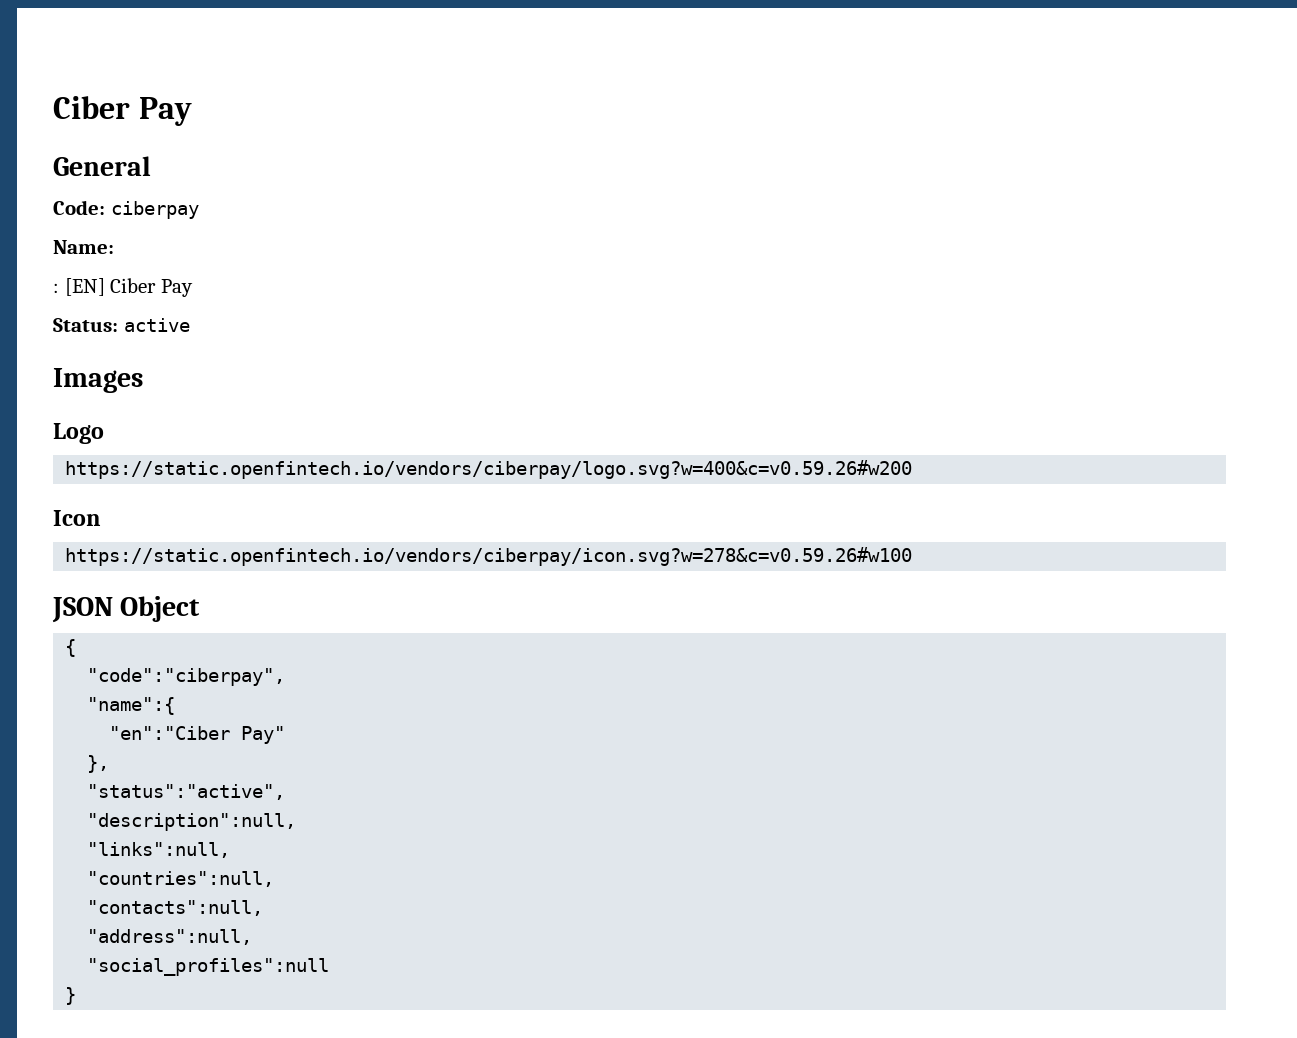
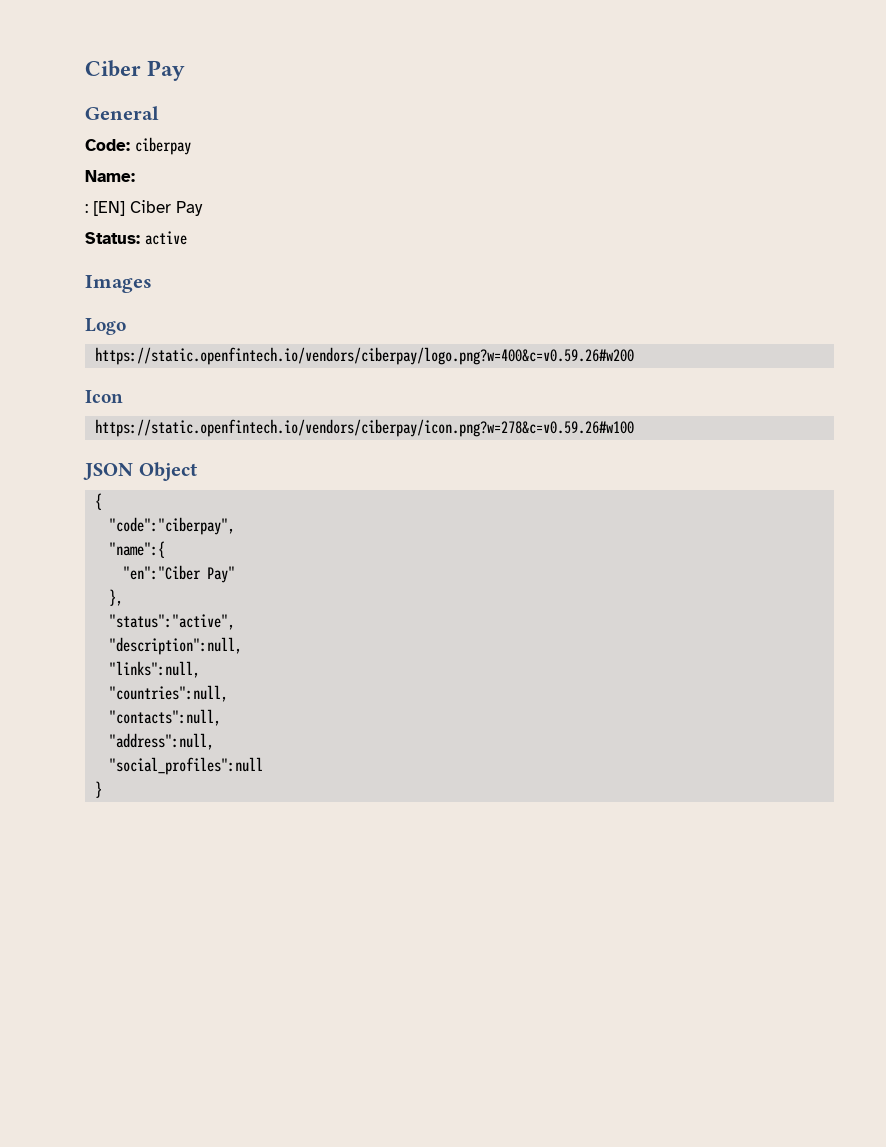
- https://static.openfintech.io/vendors/ciberpay/logo.svg?w=400&c=v0.59.26#w200
+ https://static.openfintech.io/vendors/ciberpay/logo.png?w=400&c=v0.59.26#w200
- https://static.openfintech.io/vendors/ciberpay/icon.svg?w=278&c=v0.59.26#w100
+ https://static.openfintech.io/vendors/ciberpay/icon.png?w=278&c=v0.59.26#w100

